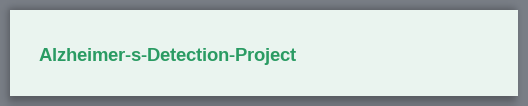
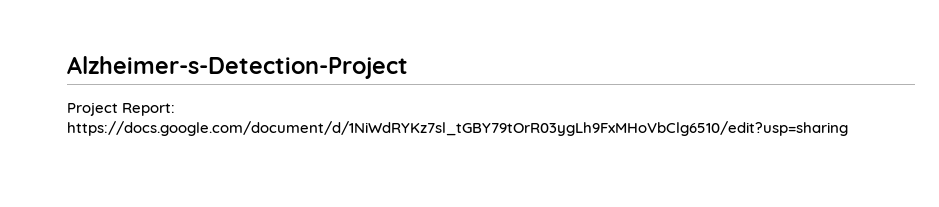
+ Project Report: https://docs.google.com/document/d/1NiWdRYKz7sl_tGBY79tOrR03ygLh9FxMHoVbClg6510/edit?usp=sharing

